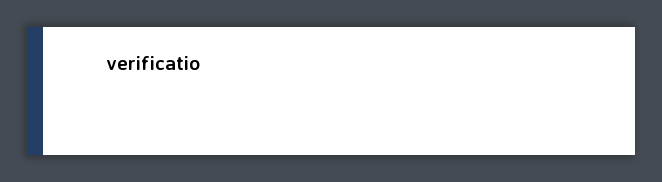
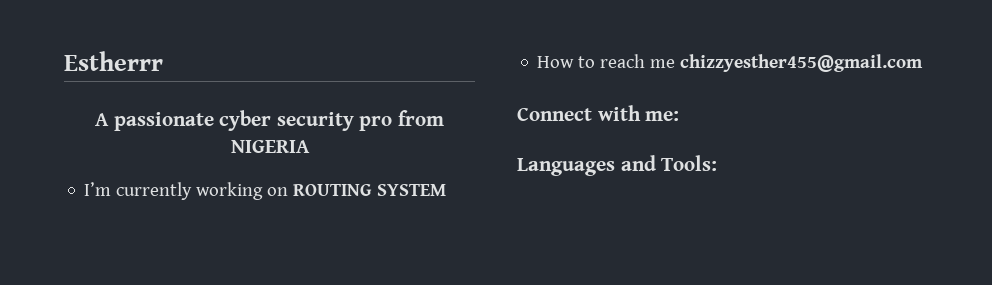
- verificatio
+ Estherrr
+ A passionate cyber security pro from NIGERIA
+ I’m currently working on ROUTING SYSTEM
+ How to reach me chizzyesther455@gmail.com
+ Connect with me:
+ Languages and Tools:

